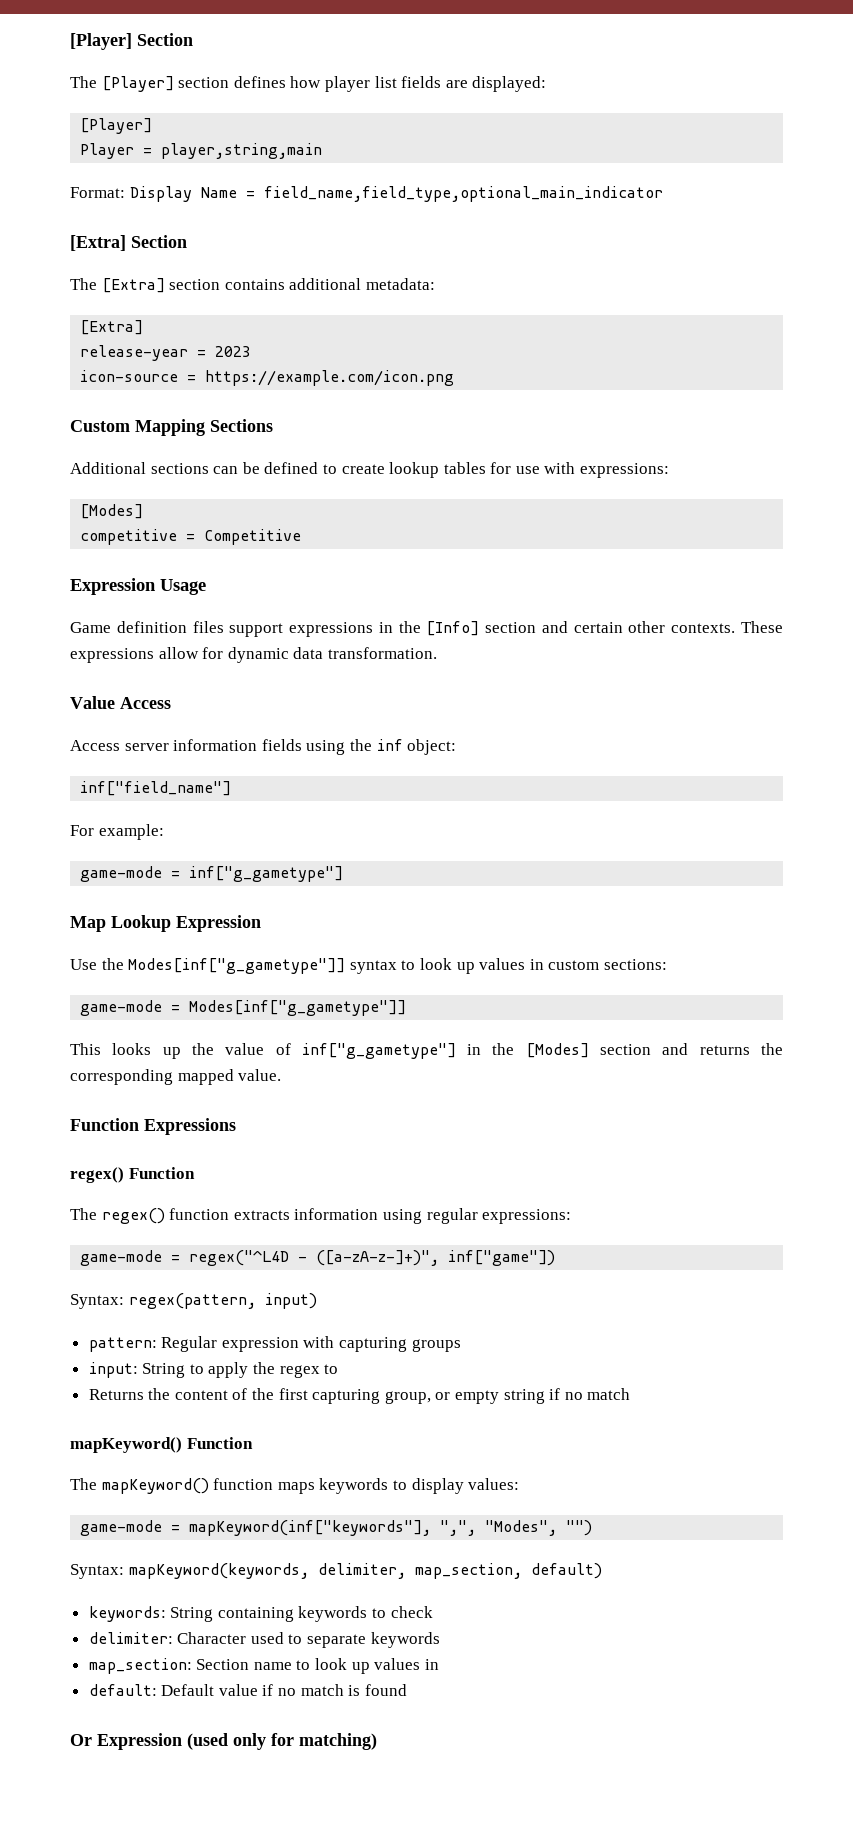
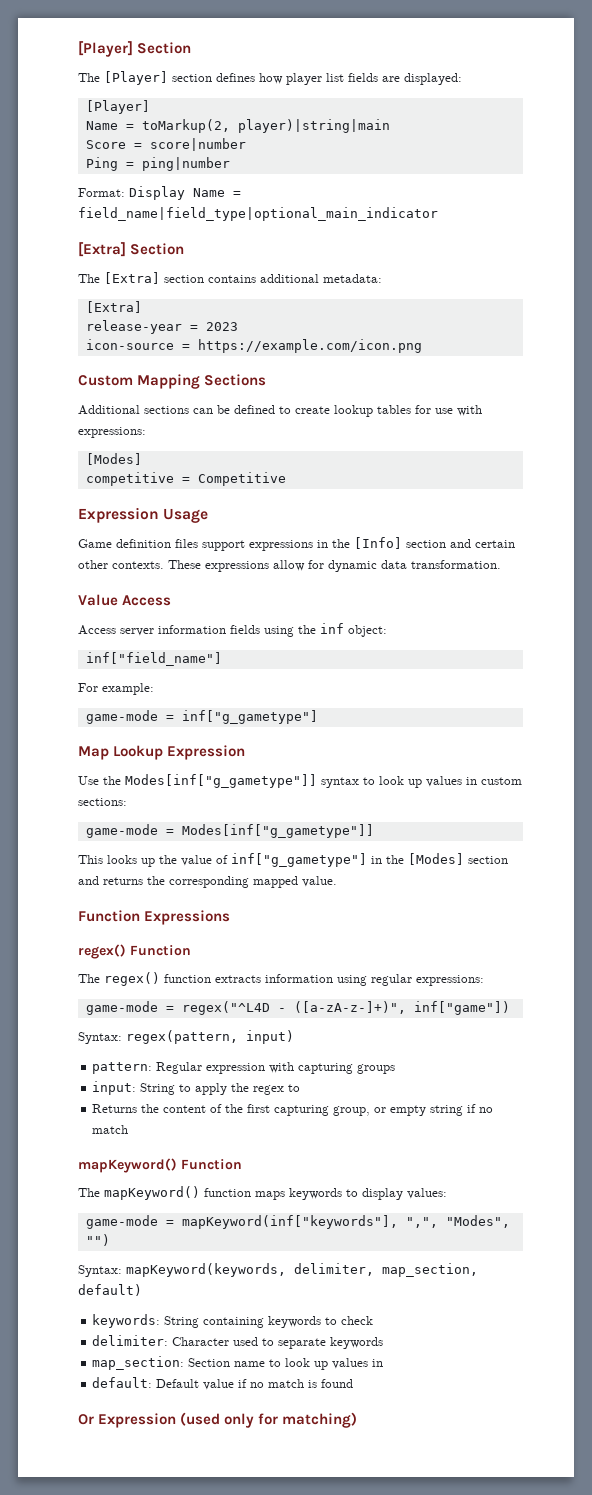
- Player = player,string,main
+ Name = toMarkup(2, player)|string|main
+ Score = score|number
+ Ping = ping|number
- Format: Display Name = field_name,field_type,optional_main_indicator
+ Format: Display Name = field_name|field_type|optional_main_indicator

